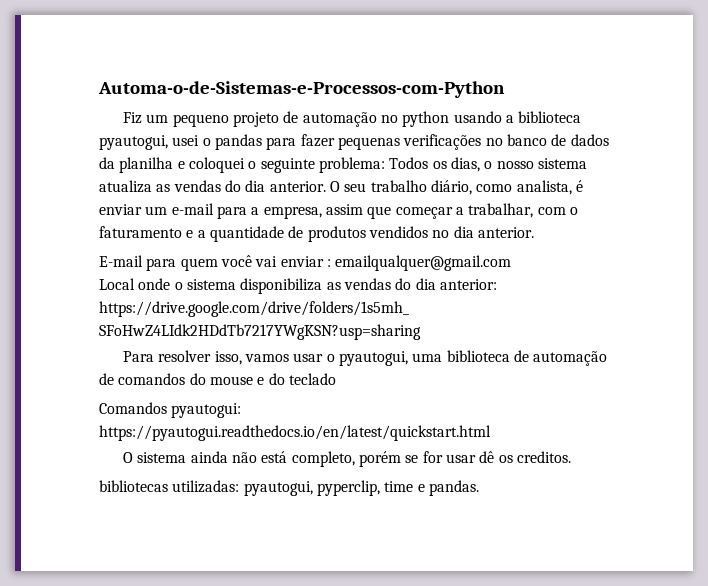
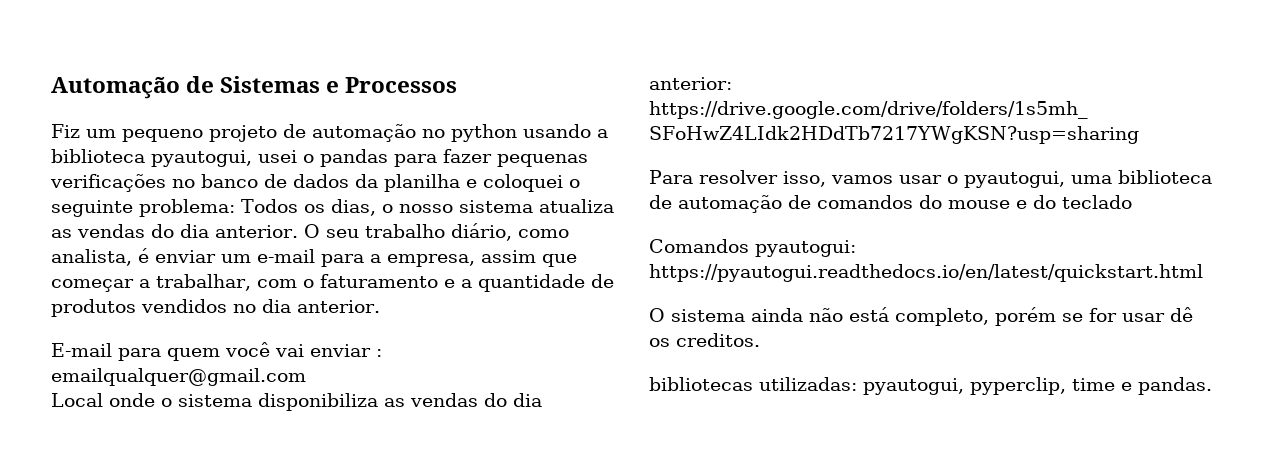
- Automa-o-de-Sistemas-e-Processos-com-Python
+ Automação de Sistemas e Processos

